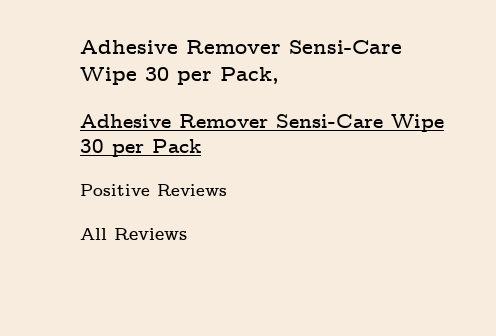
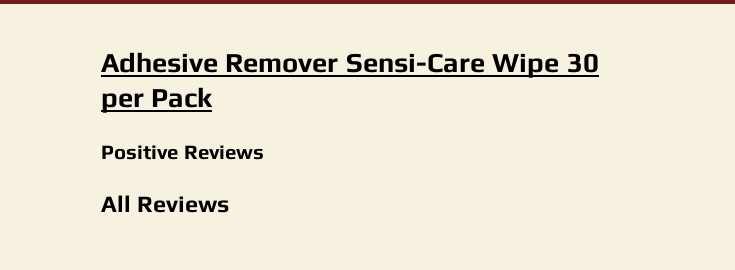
- Adhesive Remover Sensi-Care Wipe 30 per Pack,

